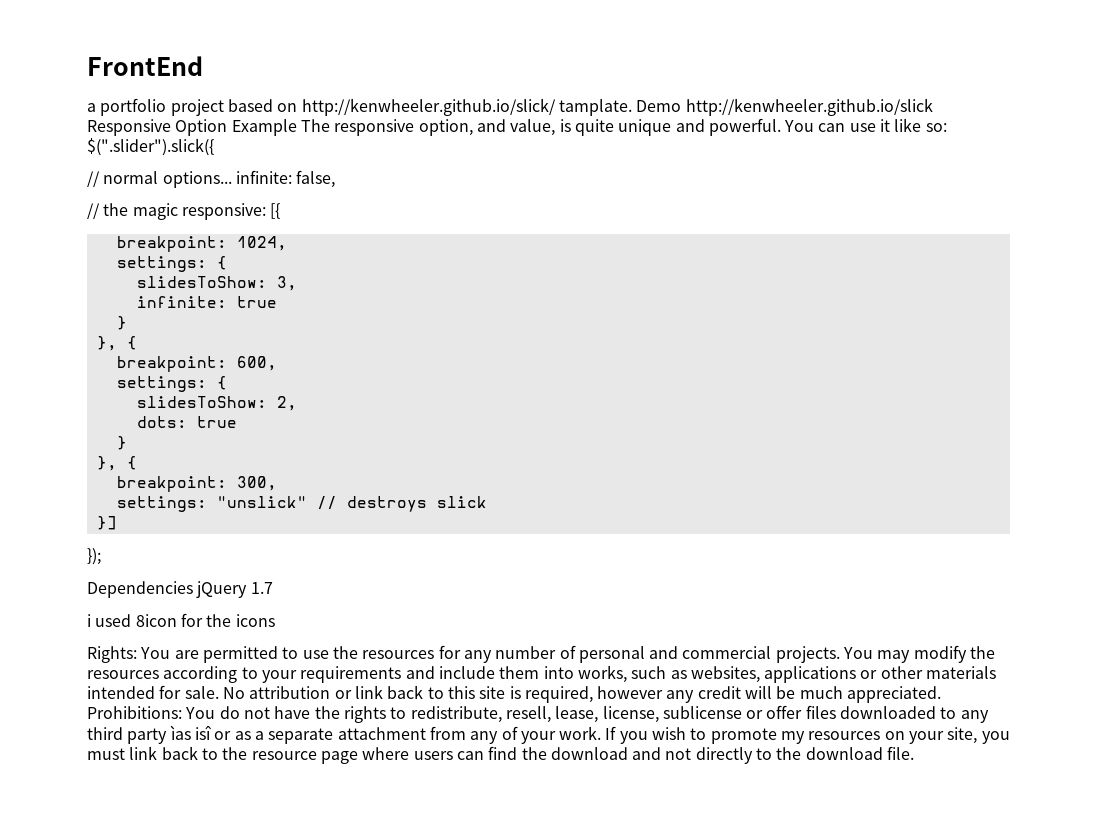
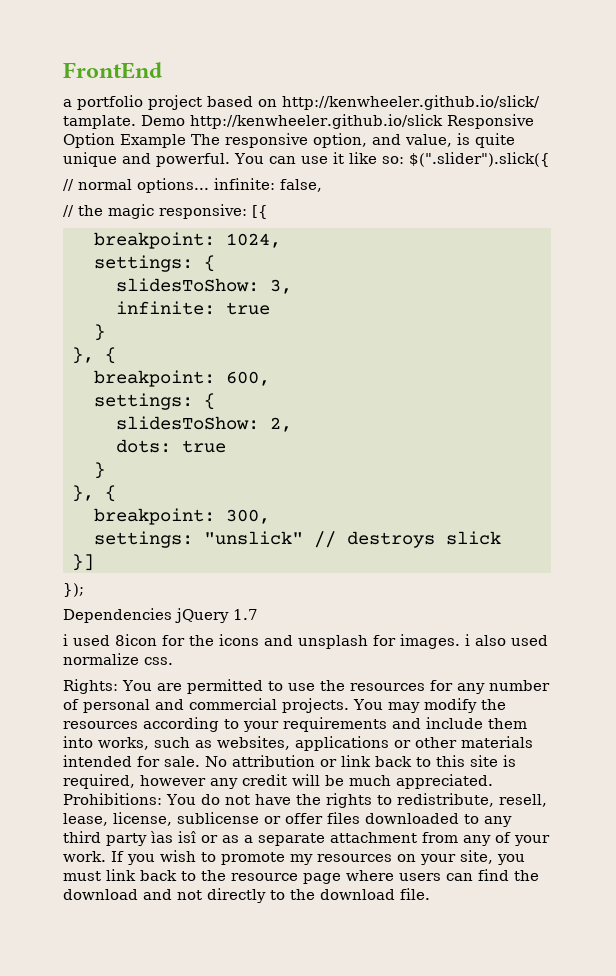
- i used 8icon for the icons
+ i used 8icon for the icons and unsplash for images. i also used normalize css.

